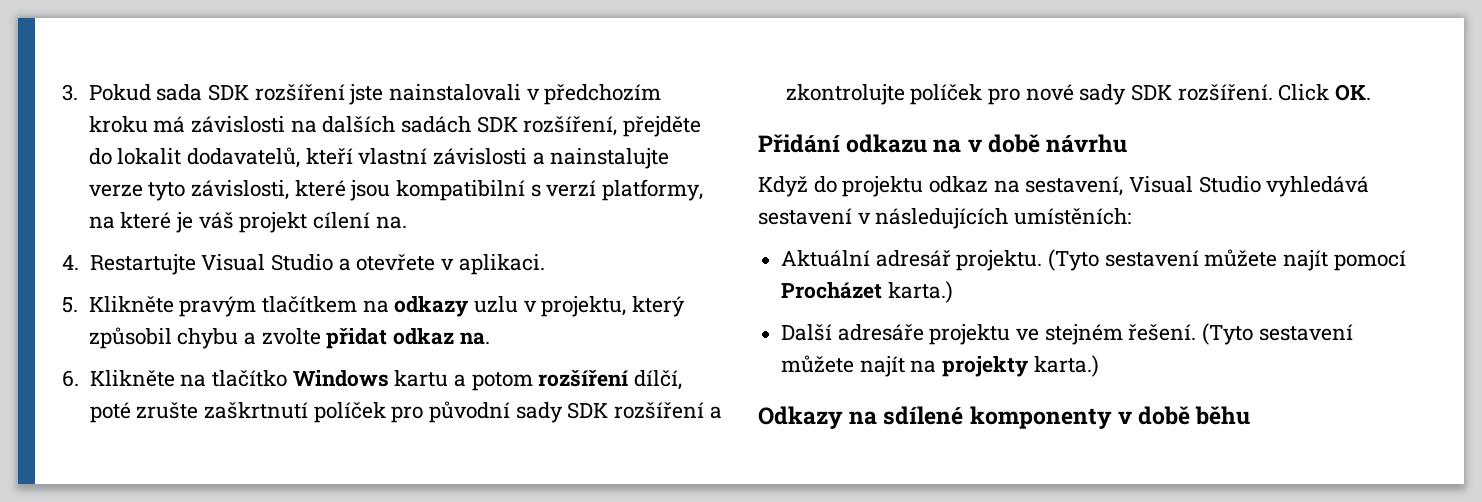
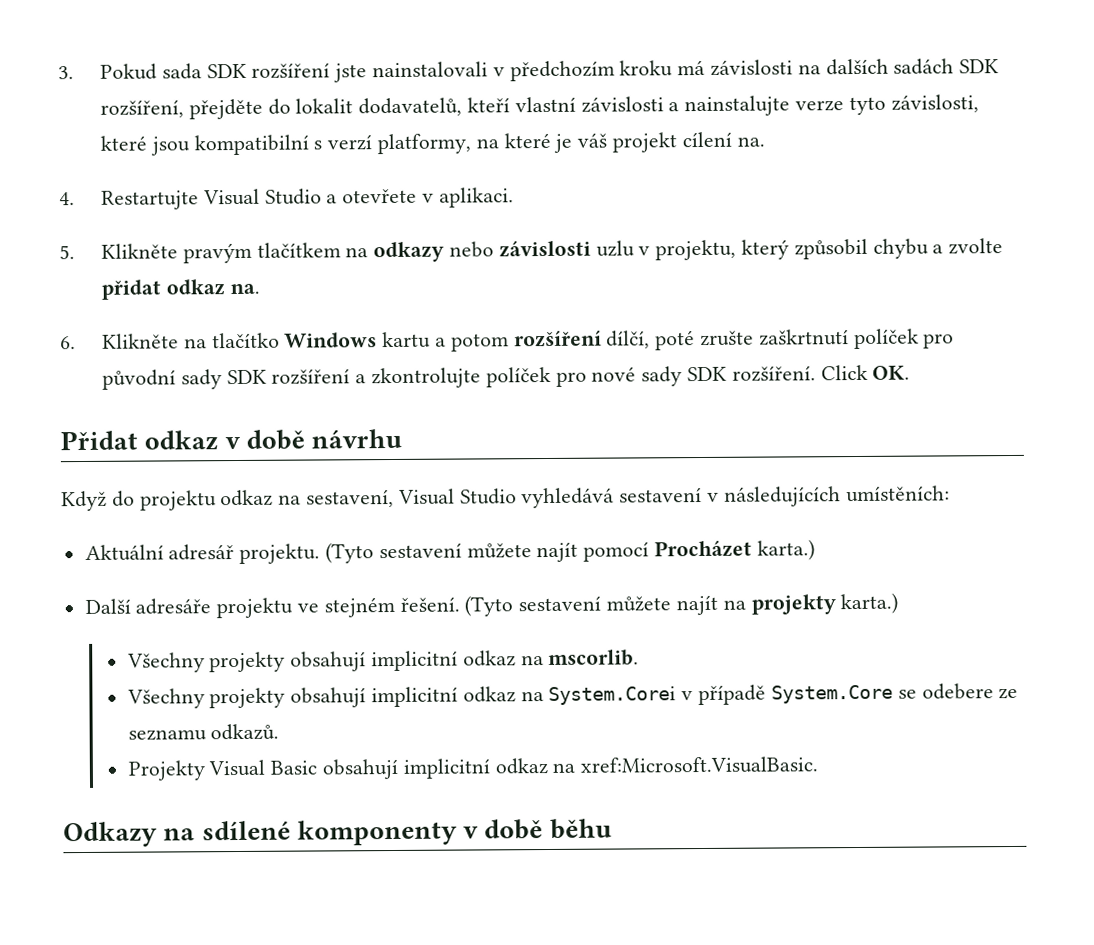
- 5. Klikněte pravým tlačítkem na odkazy uzlu v projektu, který způsobil chybu a zvolte přidat odkaz na.
+ 5. Klikněte pravým tlačítkem na odkazy nebo závislosti uzlu v projektu, který způsobil chybu a zvolte přidat odkaz na.
- Přidání odkazu na v době návrhu
+ Přidat odkaz v době návrhu
+ Všechny projekty obsahují implicitní odkaz na mscorlib.
+ Všechny projekty obsahují implicitní odkaz na System.Corei v případě System.Core se odebere ze seznamu odkazů.
+ Projekty Visual Basic obsahují implicitní odkaz na xref:Microsoft.VisualBasic.

